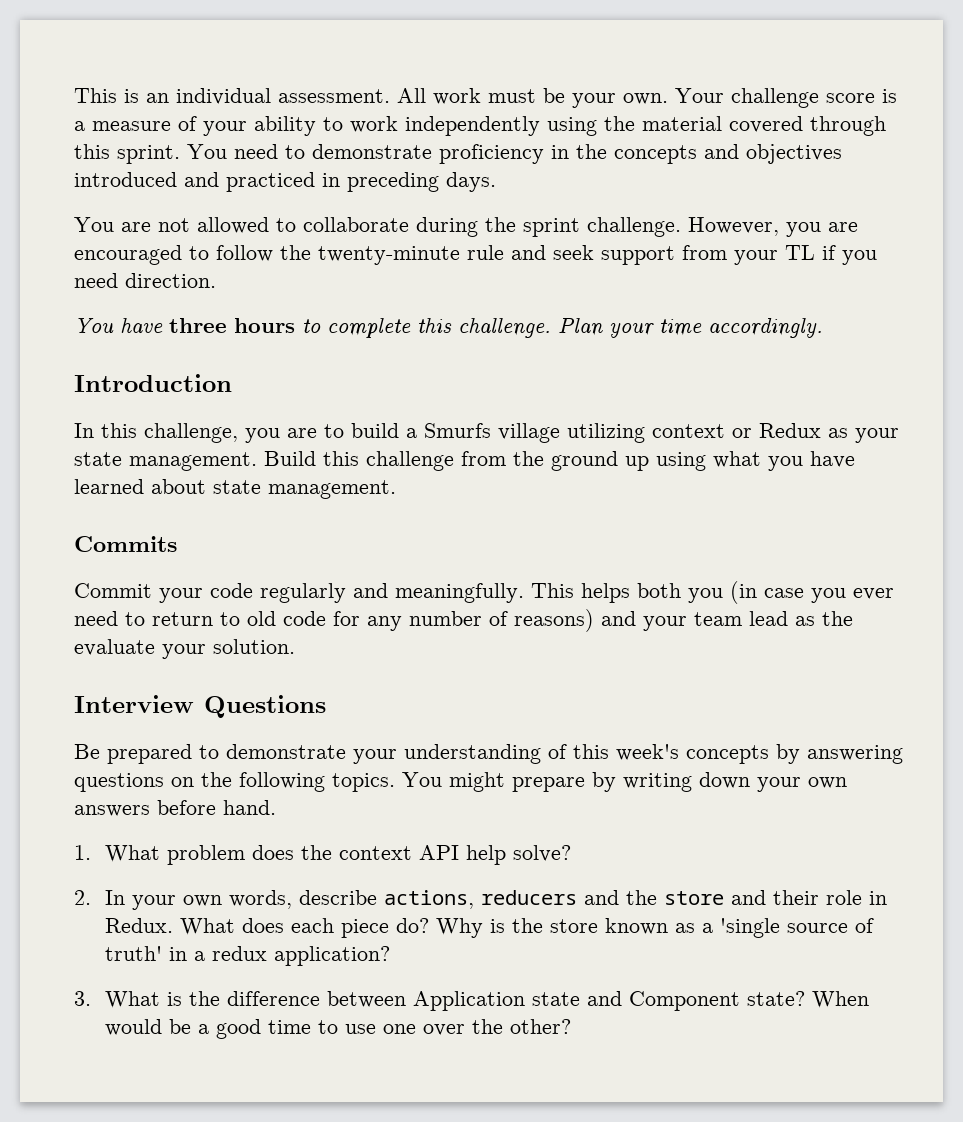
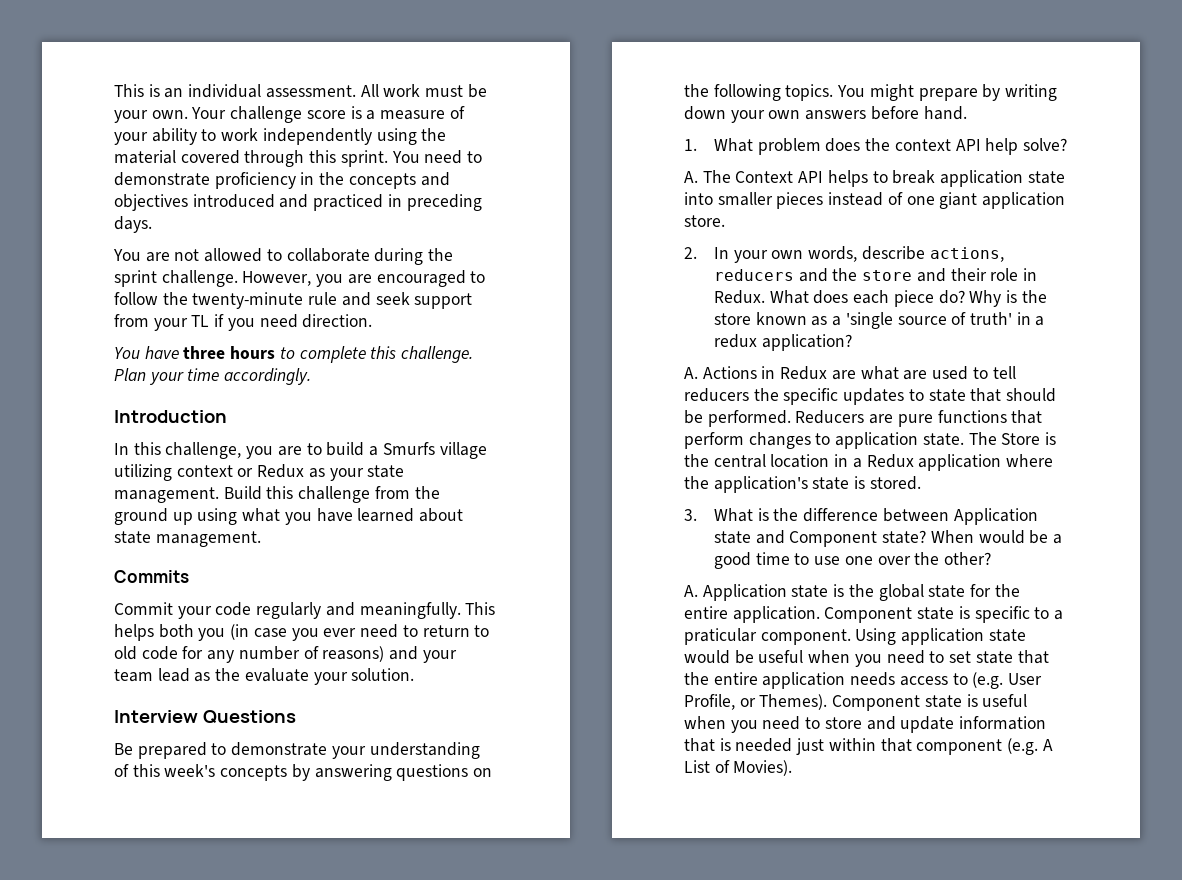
+ A. The Context API helps to break application state into smaller pieces instead of one giant application store.
+ A. Actions in Redux are what are used to tell reducers the specific updates to state that should be performed. Reducers are pure functions that perform changes to application state. The Store is the central location in a Redux application where the application's state is stored.
+ A. Application state is the global state for the entire application. Component state is specific to a praticular component. Using application state would be useful when you need to set state that the entire application needs access to (e.g. User Profile, or Themes). Component state is useful when you need to store and update information that is needed just within that component (e.g. A List of Movies).

